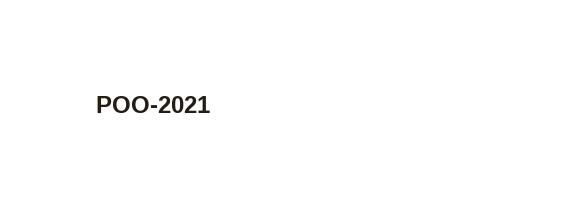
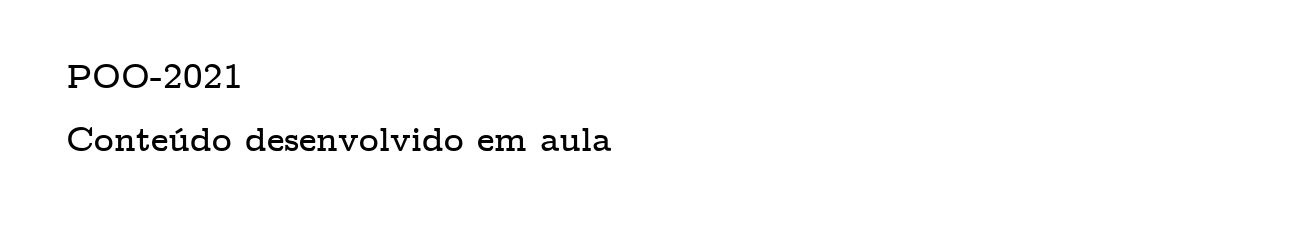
+ Conteúdo desenvolvido em aula

